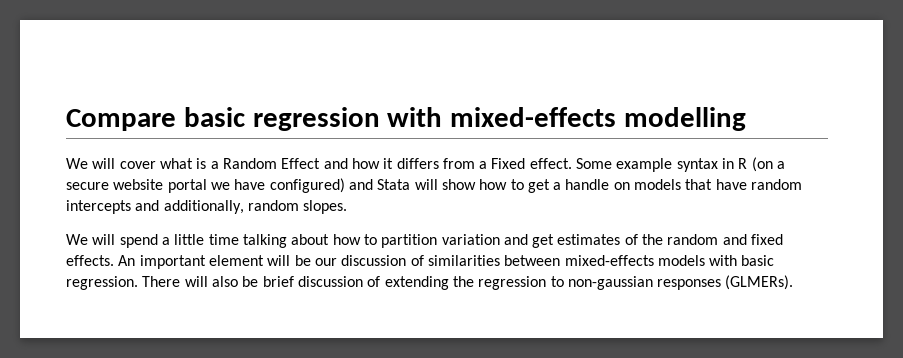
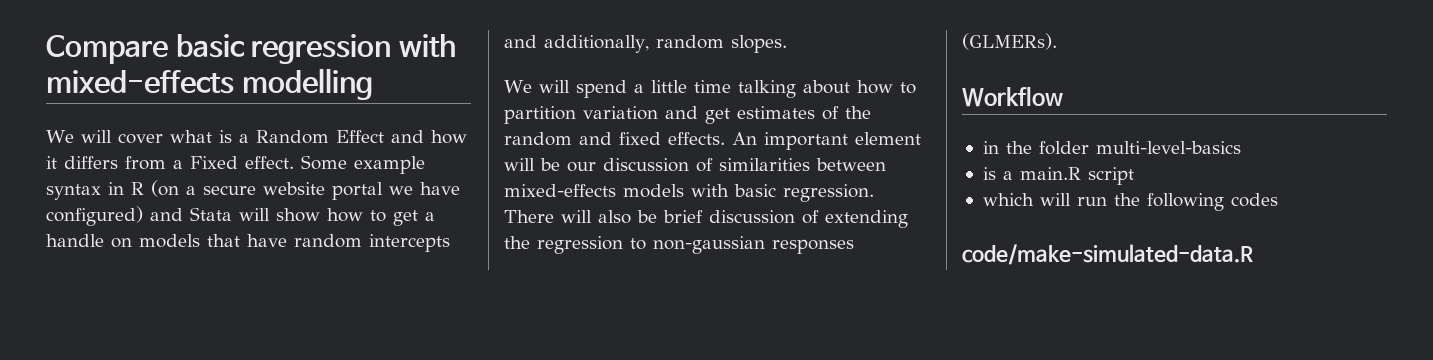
+ Workflow
+ in the folder multi-level-basics
+ is a main.R script
+ which will run the following codes
+ code/make-simulated-data.R

